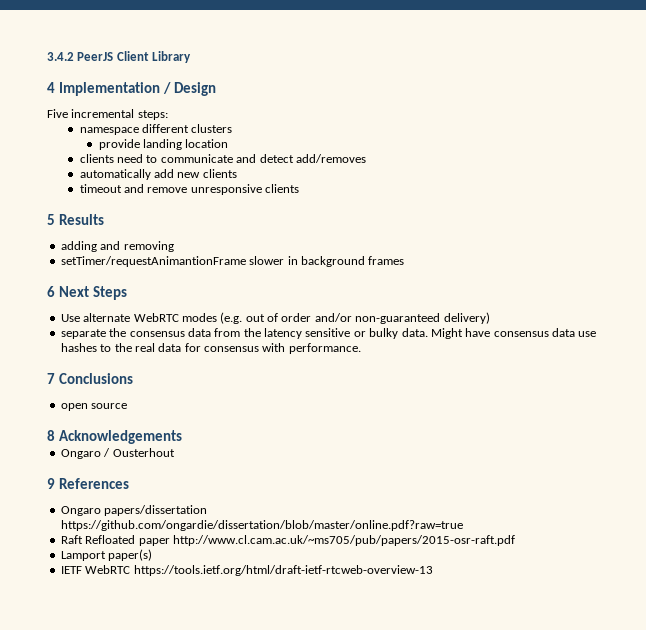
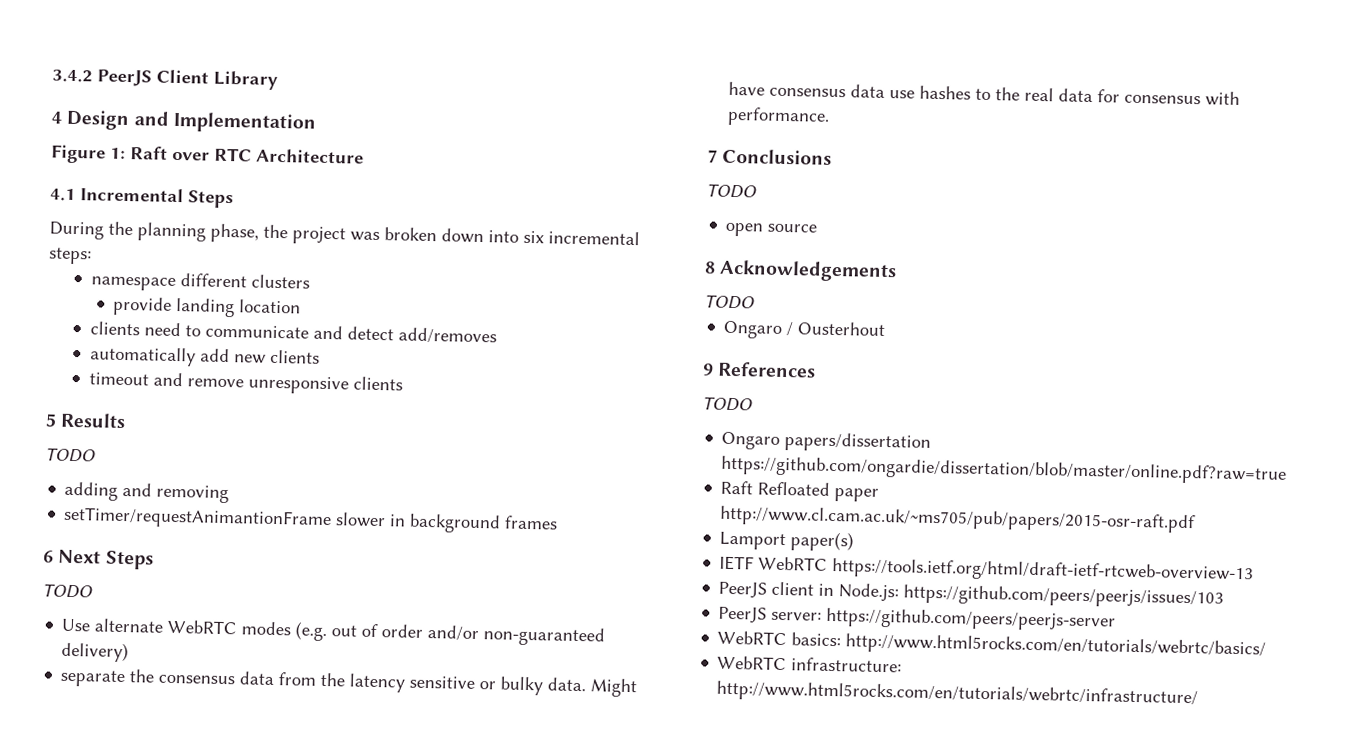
- 4 Implementation / Design
- Five incremental steps:
+ 4 Design and Implementation
+ Figure 1: Raft over RTC Architecture
+ 4.1 Incremental Steps
+ During the planning phase, the project was broken down into six incremental steps:
  5 Results
+ TODO
  6 Next Steps
+ TODO
  7 Conclusions
+ TODO
  8 Acknowledgements
+ TODO
  9 References
+ TODO
+ PeerJS client in Node.js: https://github.com/peers/peerjs/issues/103
+ PeerJS server: https://github.com/peers/peerjs-server
+ WebRTC basics: http://www.html5rocks.com/en/tutorials/webrtc/basics/
+ WebRTC infrastructure: http://www.html5rocks.com/en/tutorials/webrtc/infrastructure/

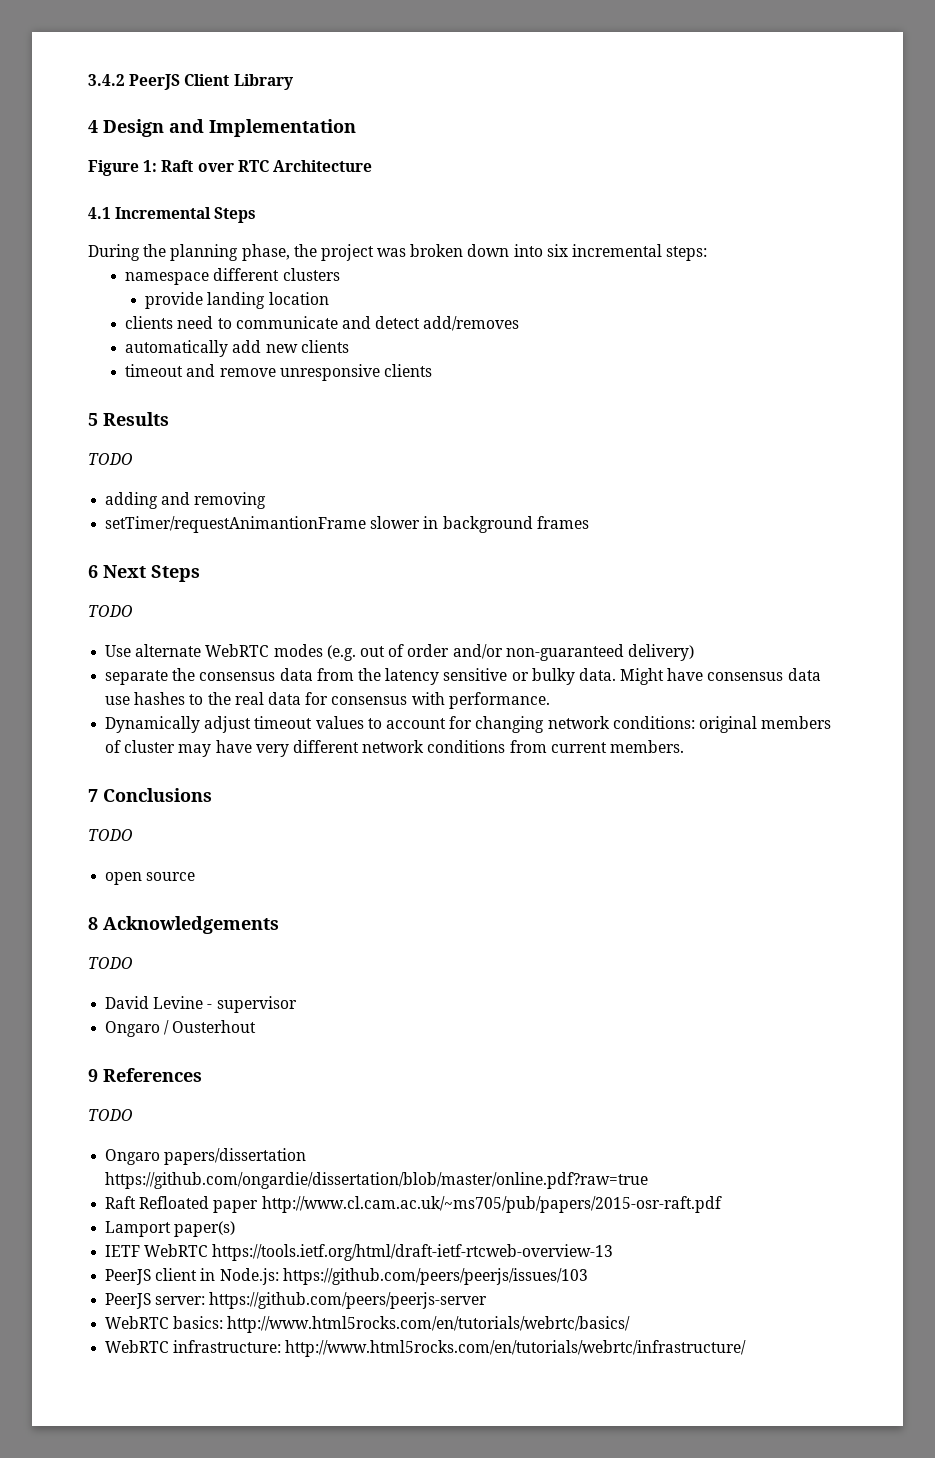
+ Dynamically adjust timeout values to account for changing network conditions: original members of cluster may have very different network conditions from current members.
+ David Levine - supervisor

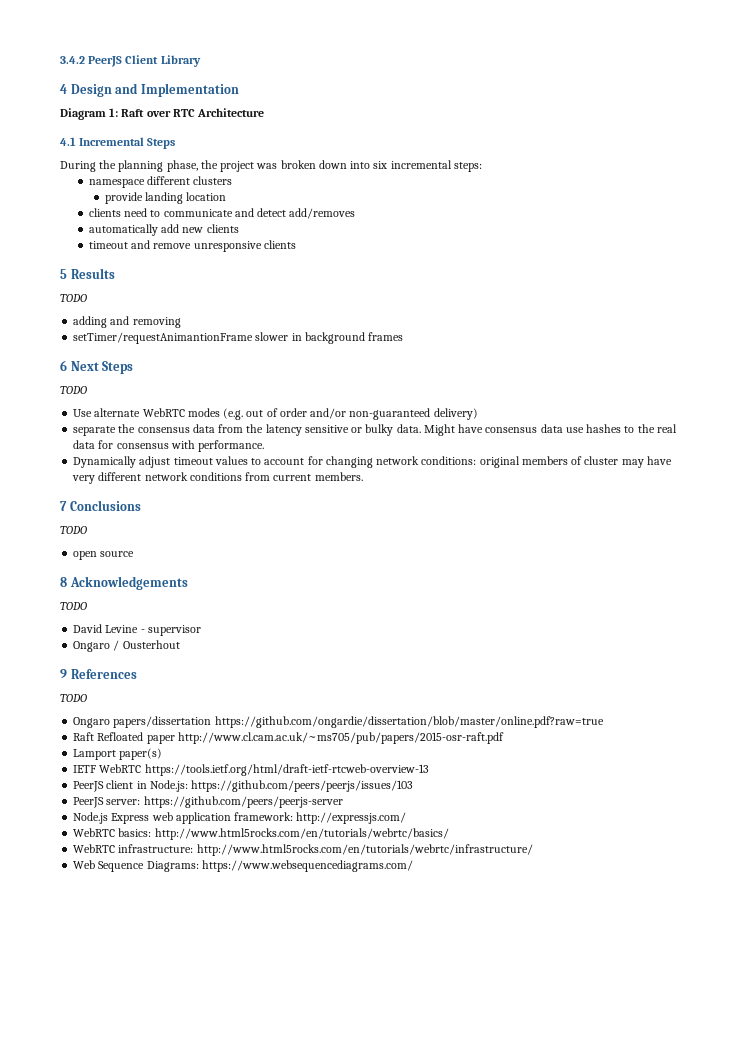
- Figure 1: Raft over RTC Architecture
+ Diagram 1: Raft over RTC Architecture
+ Node.js Express web application framework: http://expressjs.com/
+ Web Sequence Diagrams: https://www.websequencediagrams.com/

